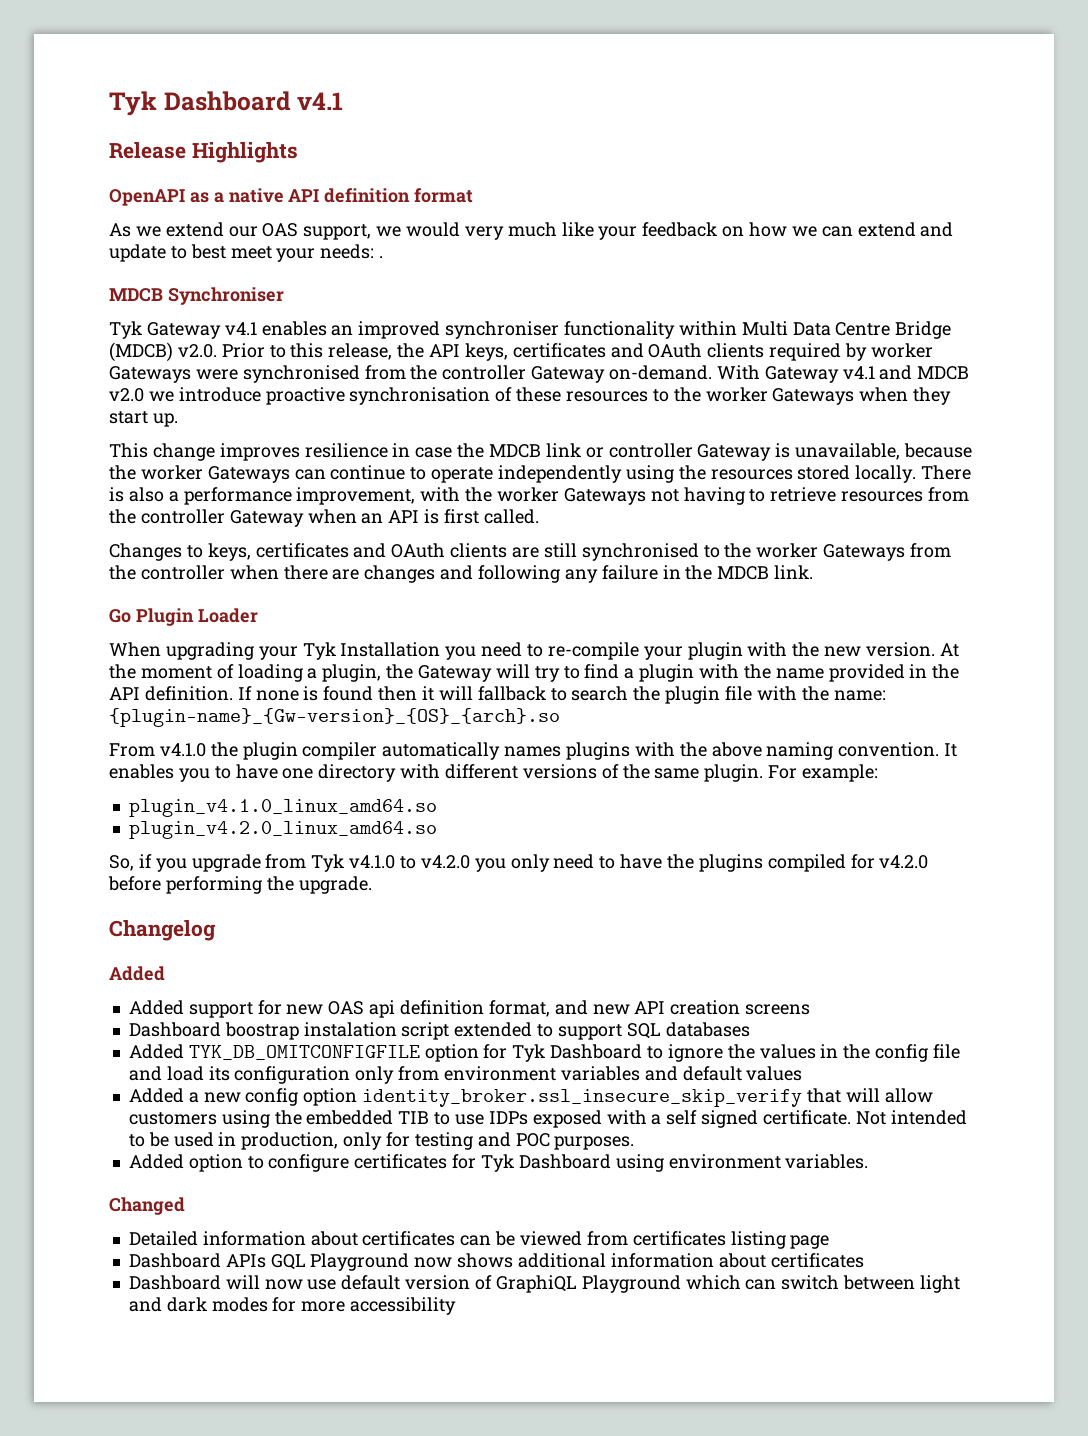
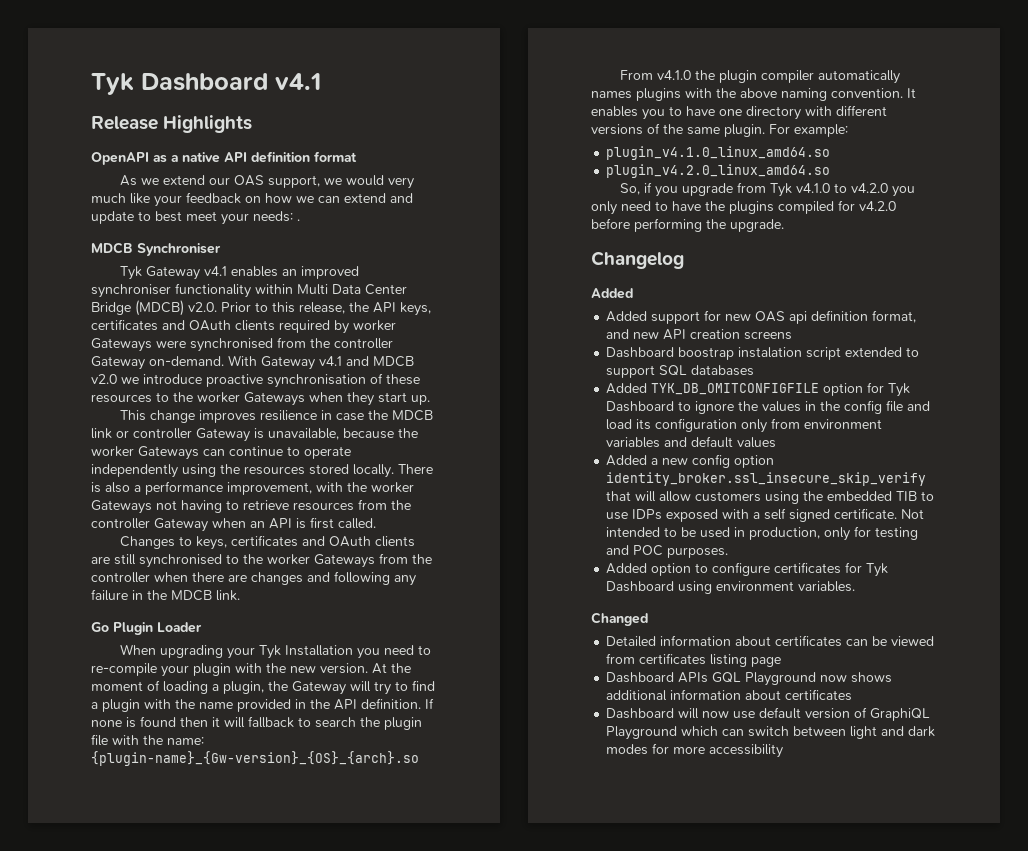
- Tyk Gateway v4.1 enables an improved synchroniser functionality within Multi Data Centre Bridge (MDCB) v2.0. Prior to this release, the API keys, certificates and OAuth clients required by worker Gateways were synchronised from the controller Gateway on-demand.
+ Tyk Gateway v4.1 enables an improved synchroniser functionality within Multi Data Center Bridge (MDCB) v2.0. Prior to this release, the API keys, certificates and OAuth clients required by worker Gateways were synchronised from the controller Gateway on-demand.

